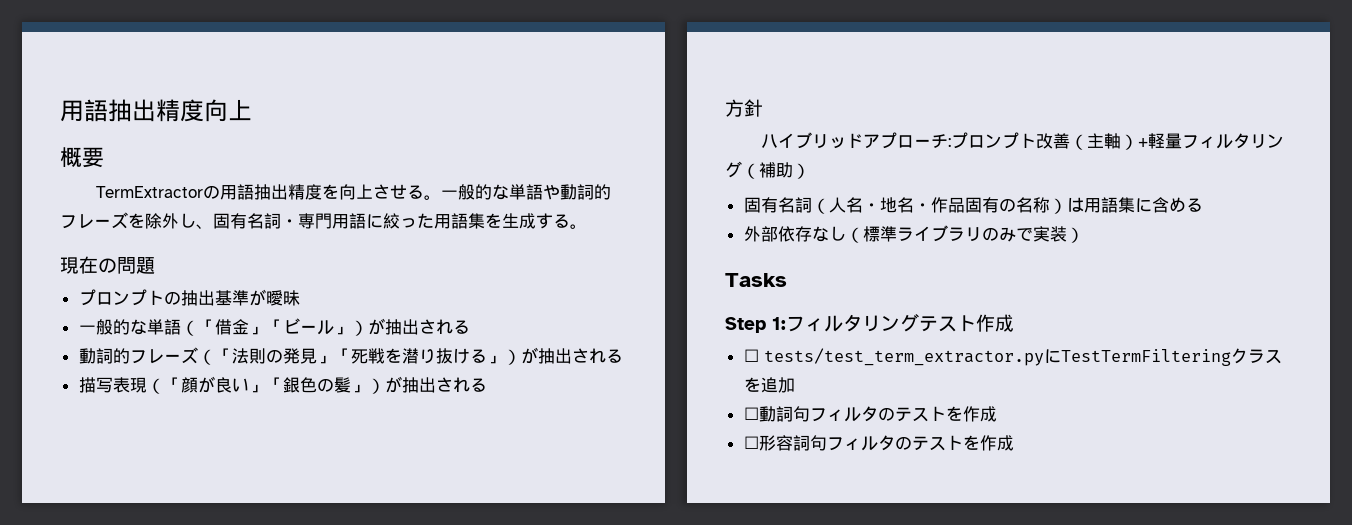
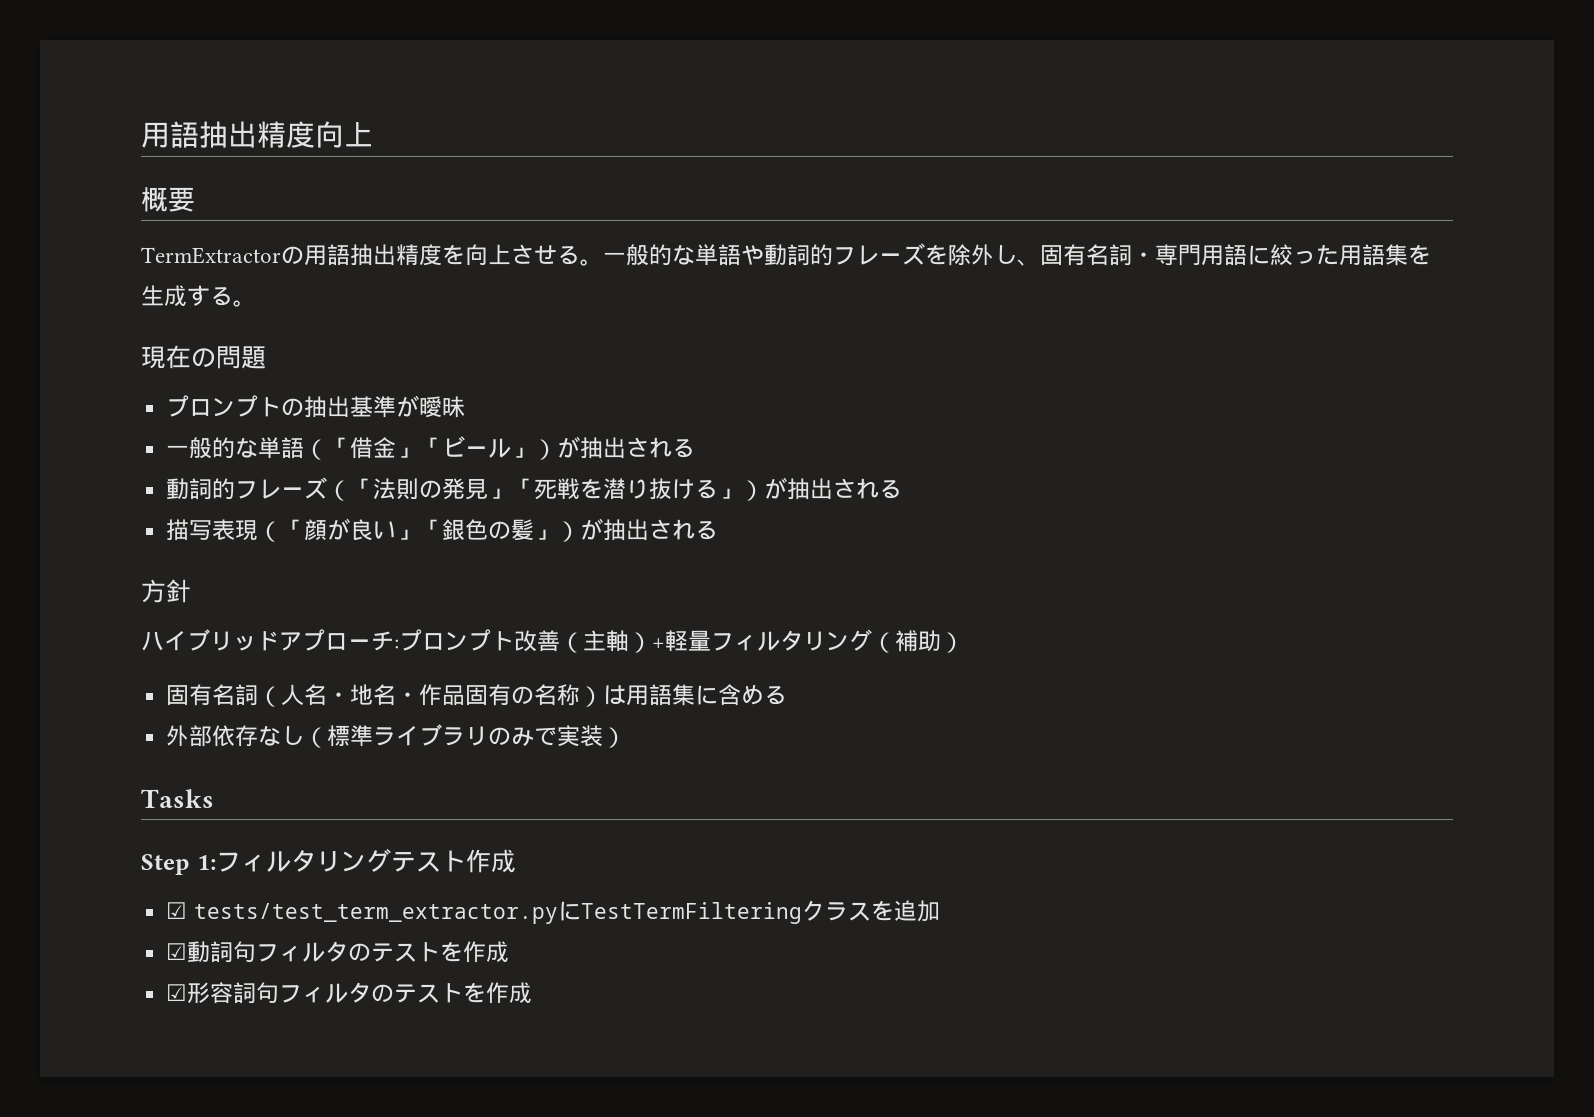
- ☐ tests/test_term_extractor.pyにTestTermFilteringクラスを追加
+ ☑ tests/test_term_extractor.pyにTestTermFilteringクラスを追加
- ☐動詞句フィルタのテストを作成
+ ☑動詞句フィルタのテストを作成
- ☐形容詞句フィルタのテストを作成
+ ☑形容詞句フィルタのテストを作成

